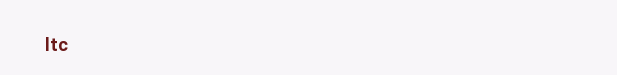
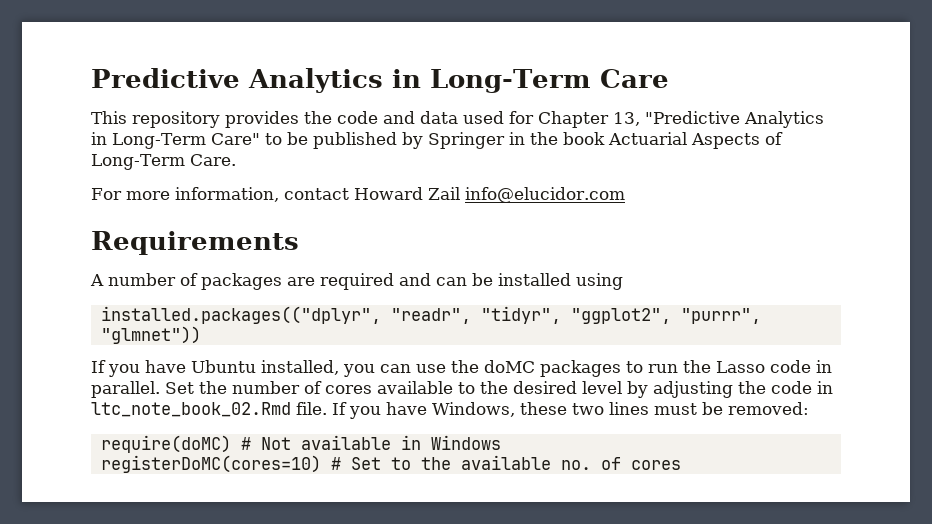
- ltc
+ Predictive Analytics in Long-Term Care
+ This repository provides the code and data used for Chapter 13, "Predictive Analytics in Long-Term Care" to be published by Springer in the book Actuarial Aspects of Long-Term Care.
+ For more information, contact Howard Zail info@elucidor.com
+ Requirements
+ A number of packages are required and can be installed using
+ installed.packages(("dplyr", "readr", "tidyr", "ggplot2", "purrr", "glmnet"))
+ If you have Ubuntu installed, you can use the doMC packages to run the Lasso code in parallel. Set the number of cores available to the desired level by adjusting the code in ltc_note_book_02.Rmd file. If you have Windows, these two lines must be removed:
+ require(doMC) # Not available in Windows
+ registerDoMC(cores=10) # Set to the available no. of cores

